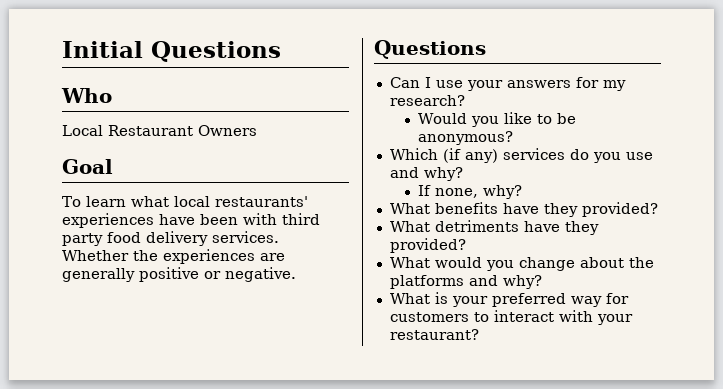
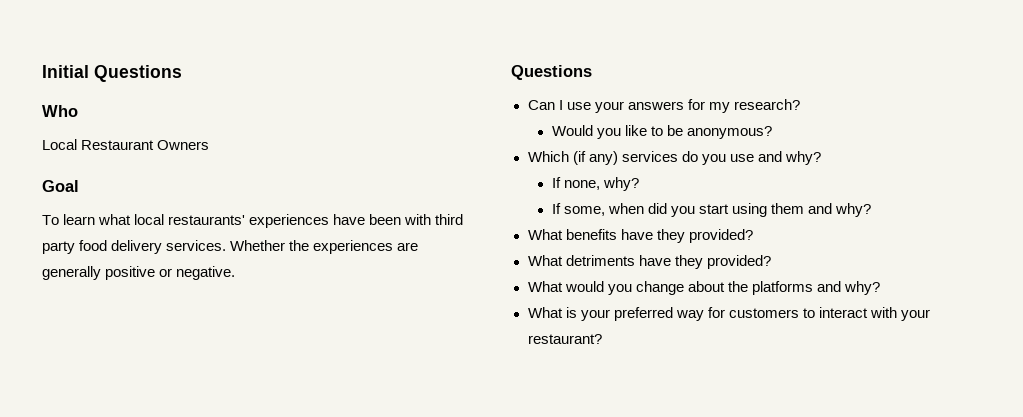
+ If some, when did you start using them and why?

